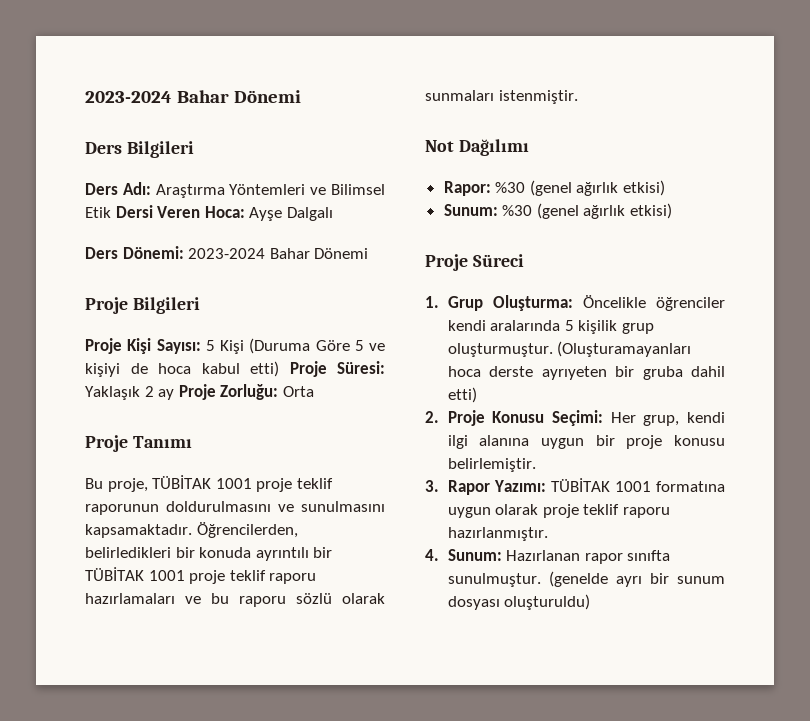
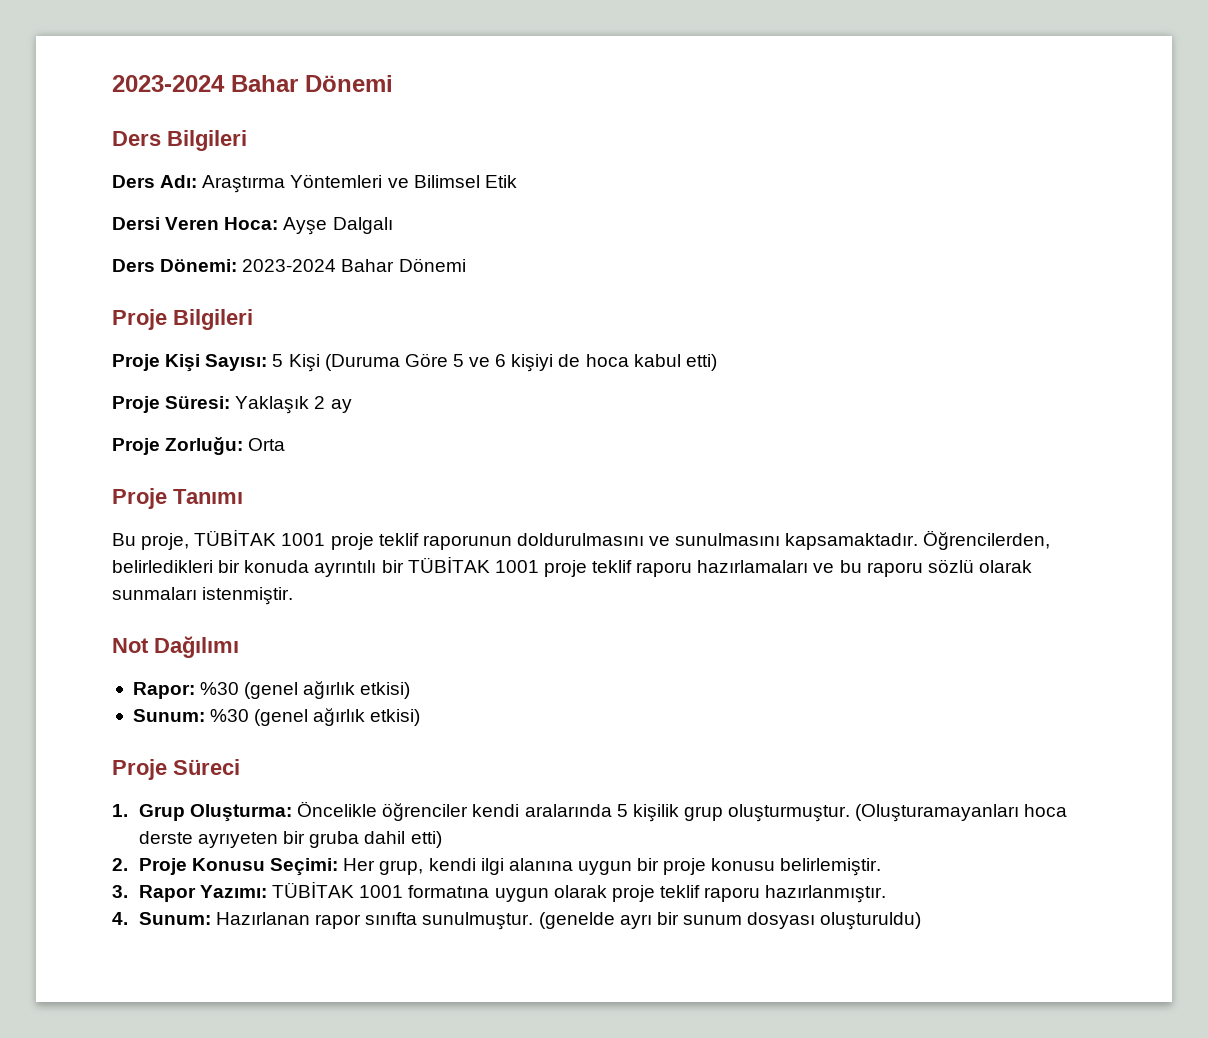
- Ders Adı: Araştırma Yöntemleri ve Bilimsel Etik Dersi Veren Hoca: Ayşe Dalgalı
+ Ders Adı: Araştırma Yöntemleri ve Bilimsel Etik
+ Dersi Veren Hoca: Ayşe Dalgalı
- Proje Kişi Sayısı: 5 Kişi (Duruma Göre 5 ve kişiyi de hoca kabul etti) Proje Süresi: Yaklaşık 2 ay Proje Zorluğu: Orta
+ Proje Kişi Sayısı: 5 Kişi (Duruma Göre 5 ve 6 kişiyi de hoca kabul etti)
+ Proje Süresi: Yaklaşık 2 ay
+ Proje Zorluğu: Orta

